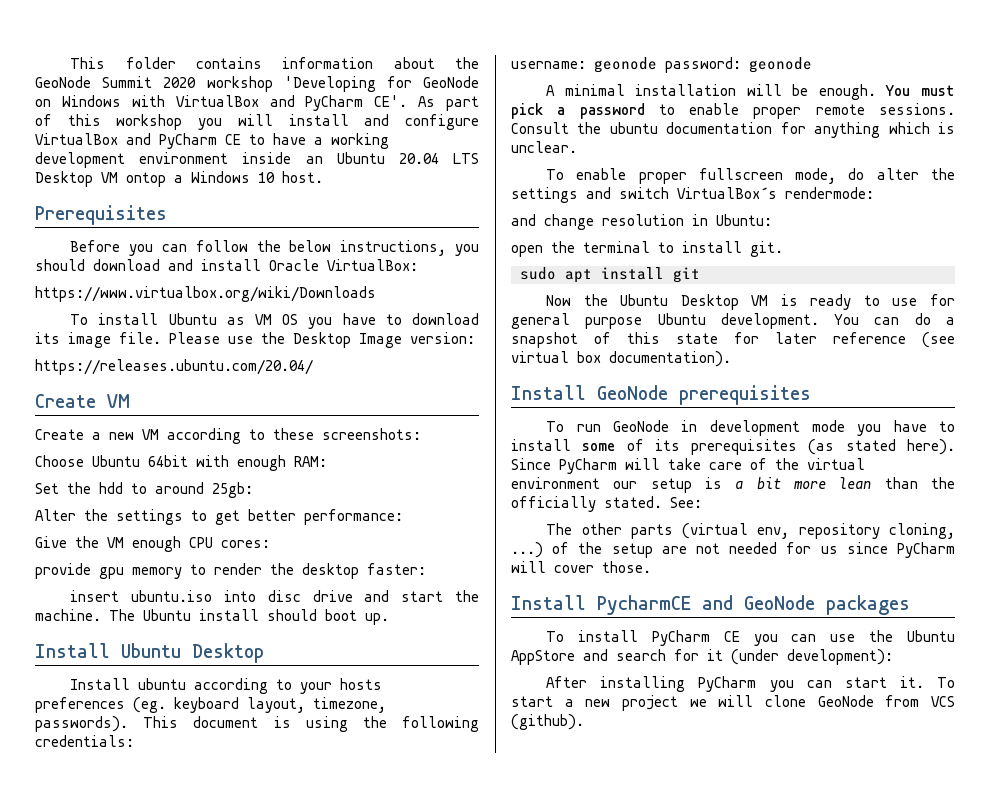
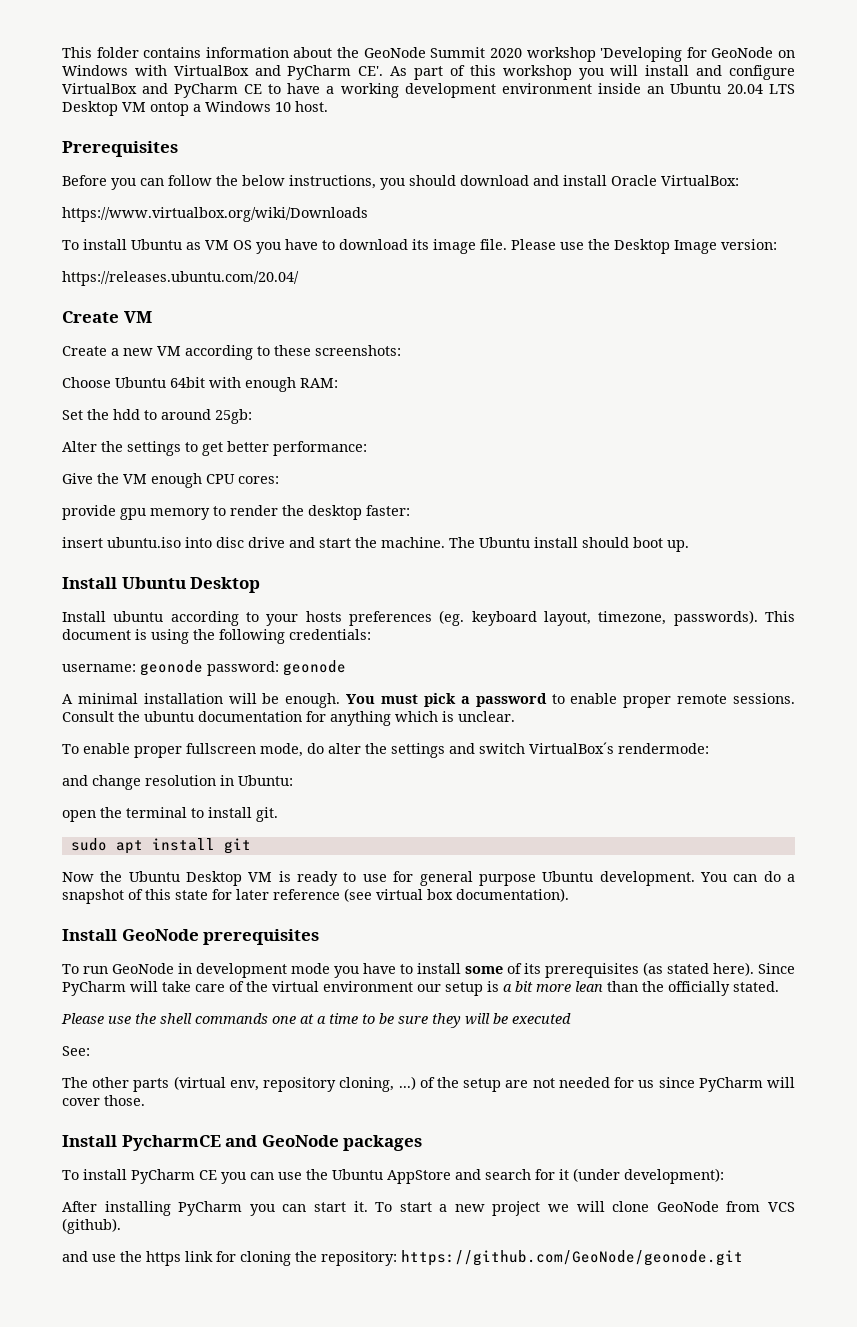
- Since PyCharm will take care of the virtual environment our setup is a bit more lean than the officially stated. See:
+ Since PyCharm will take care of the virtual environment our setup is a bit more lean than the officially stated.
+ Please use the shell commands one at a time to be sure they will be executed
+ See:
+ and use the https link for cloning the repository: https://github.com/GeoNode/geonode.git

